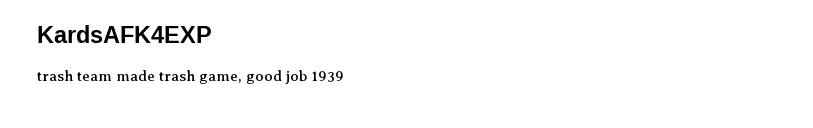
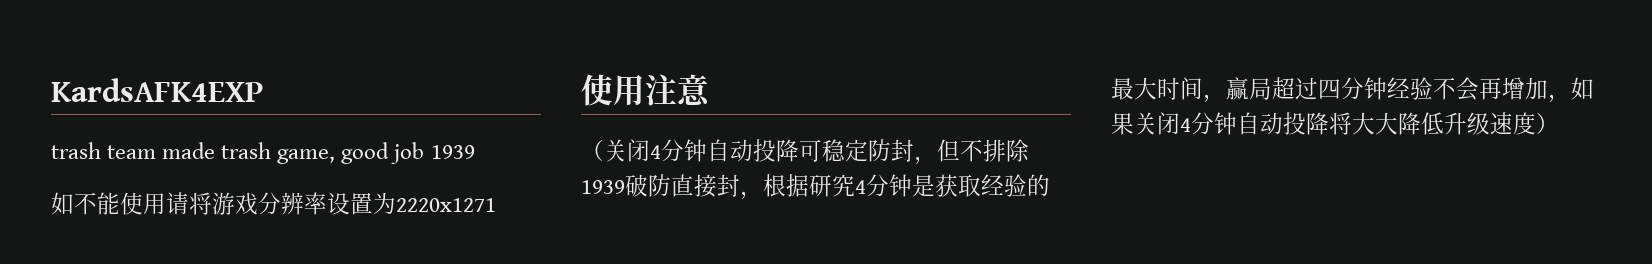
+ 如不能使用请将游戏分辨率设置为2220x1271
+ 使用注意
+ （关闭4分钟自动投降可稳定防封，但不排除1939破防直接封，根据研究4分钟是获取经验的最大时间，赢局超过四分钟经验不会再增加，如果关闭4分钟自动投降将大大降低升级速度）

